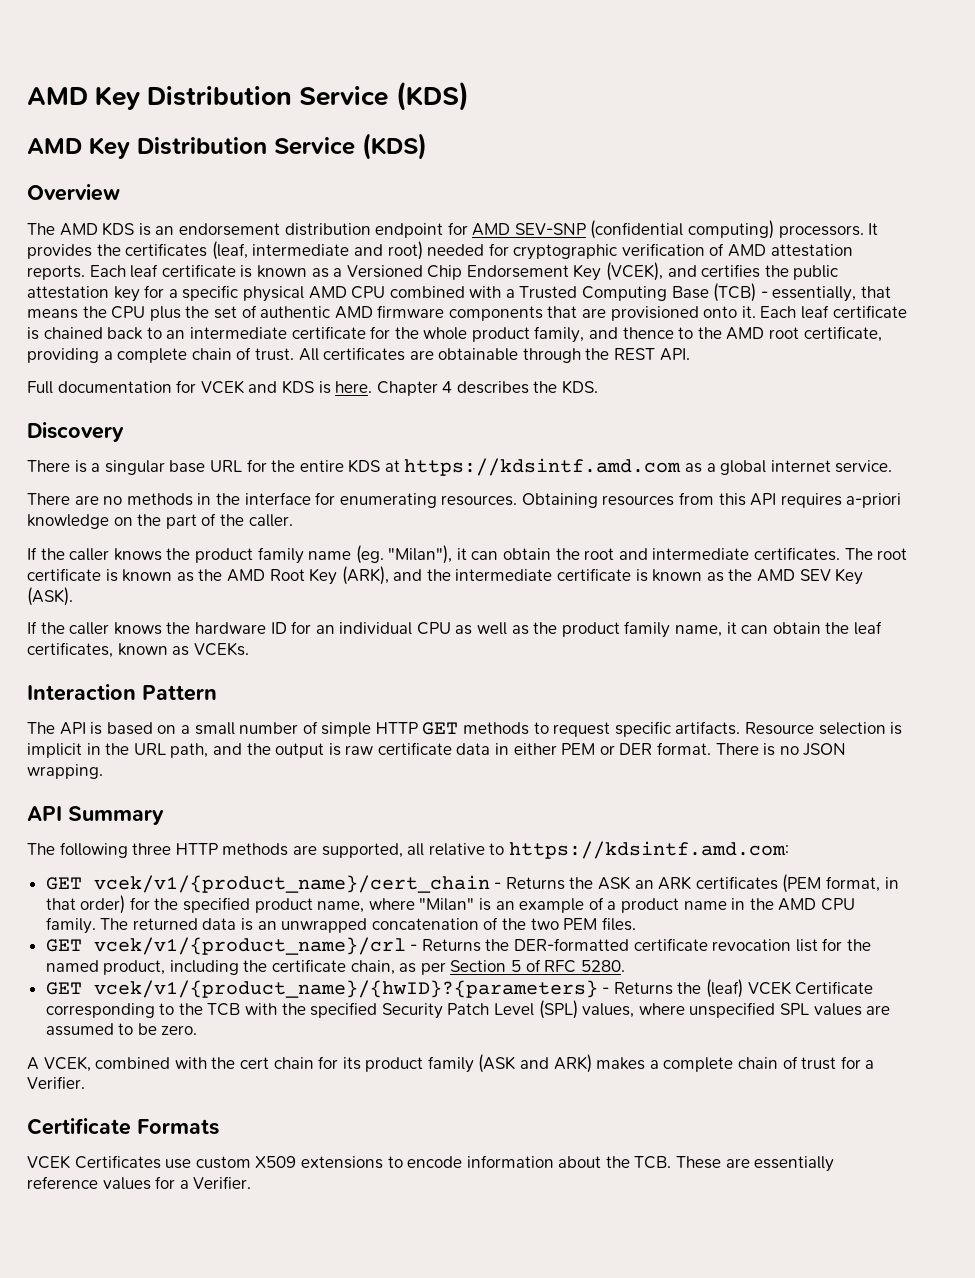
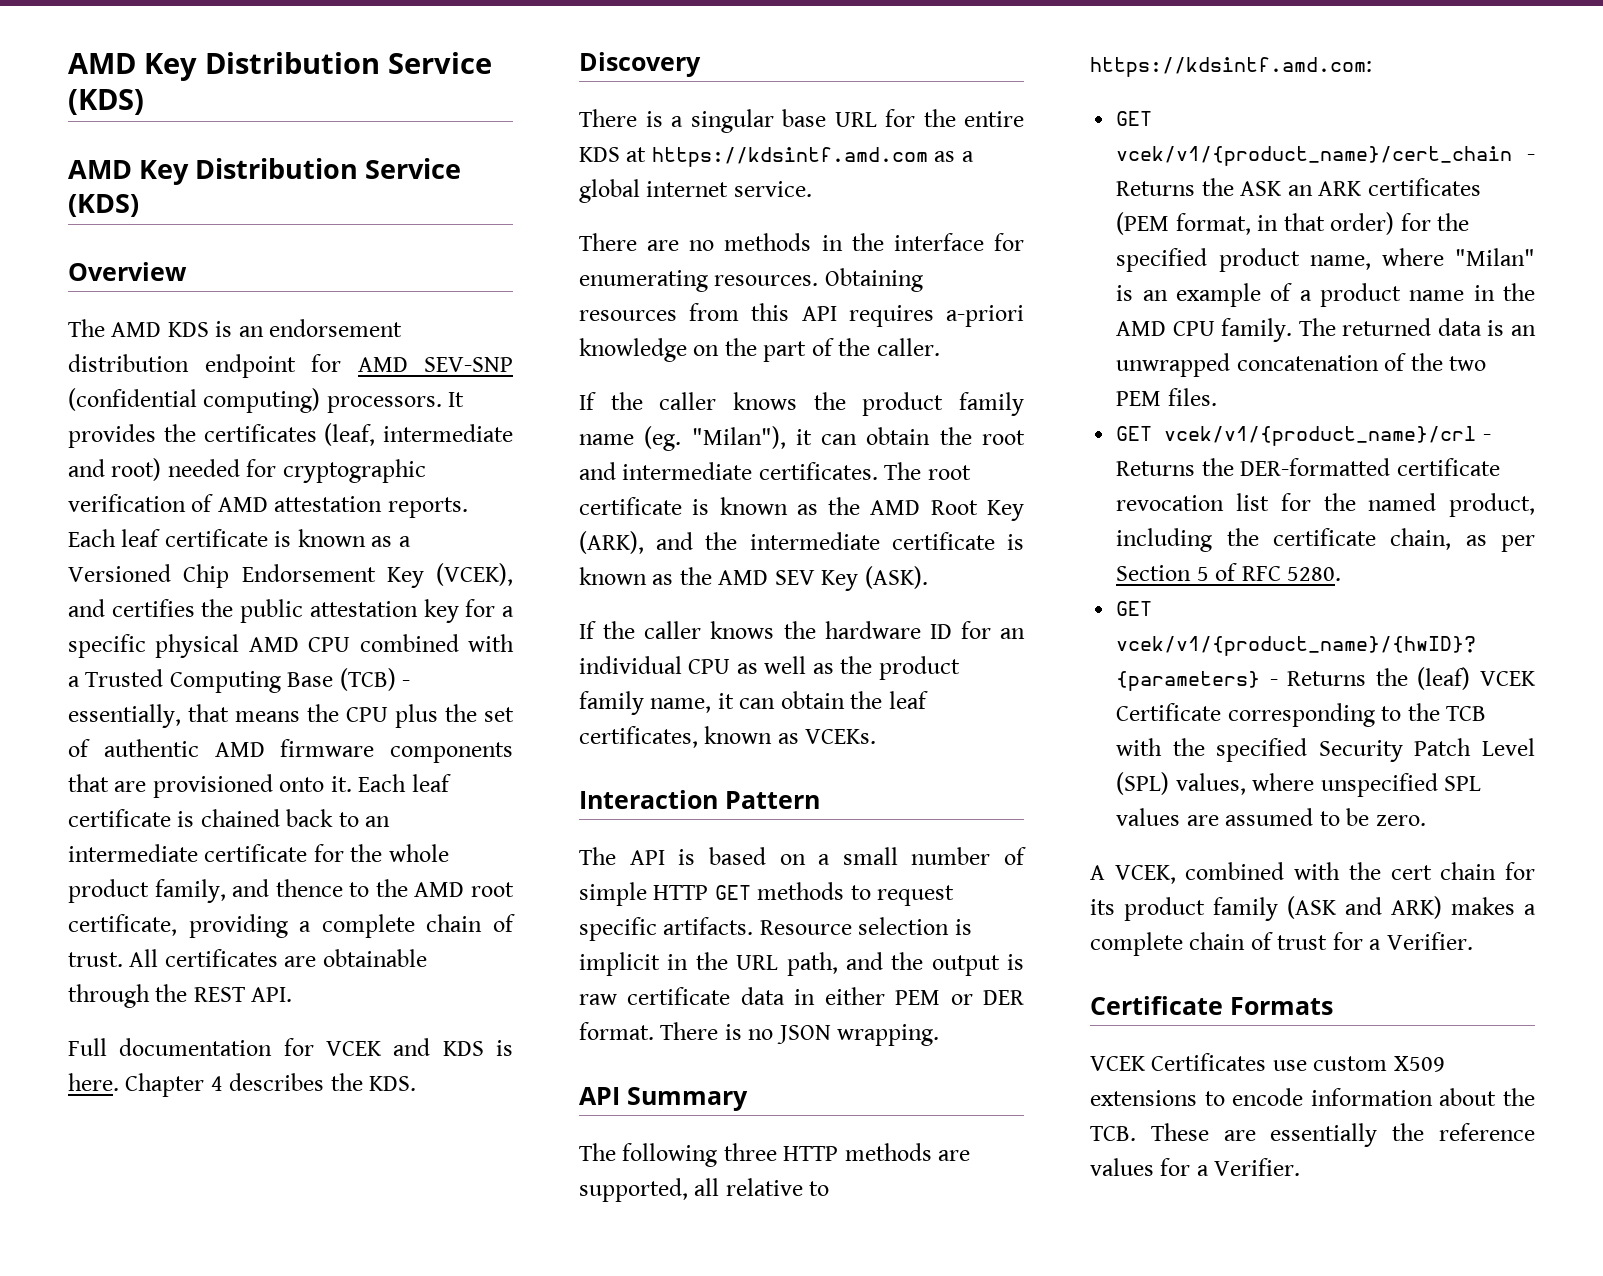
- VCEK Certificates use custom X509 extensions to encode information about the TCB. These are essentially reference values for a Verifier.
+ VCEK Certificates use custom X509 extensions to encode information about the TCB. These are essentially the reference values for a Verifier.

